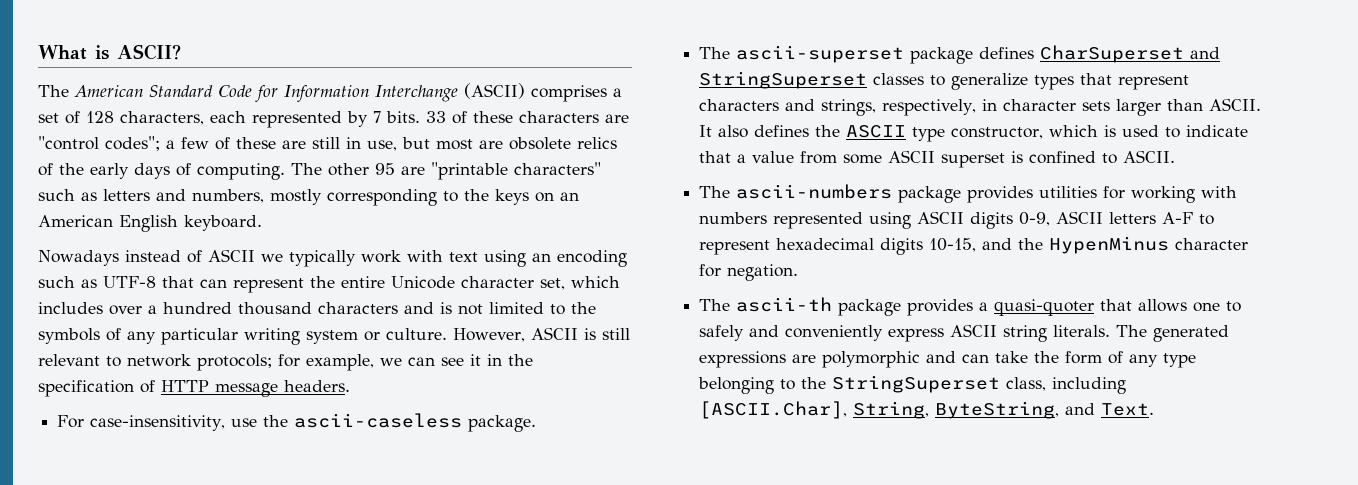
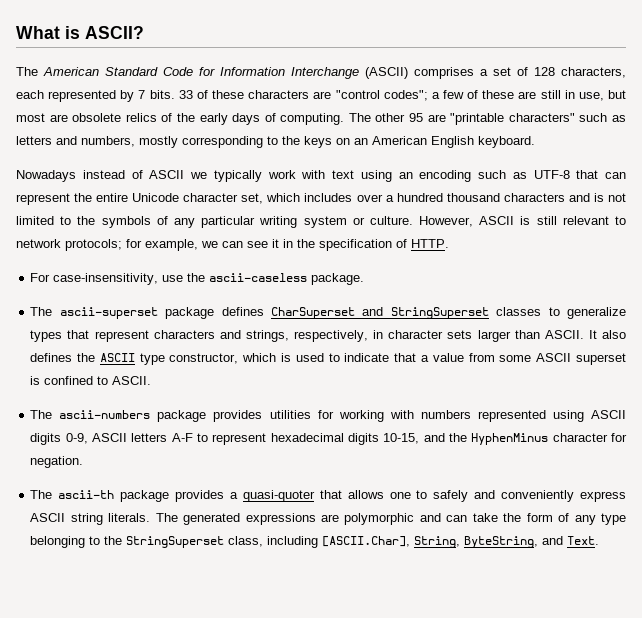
- However, ASCII is still relevant to network protocols; for example, we can see it in the specification of HTTP message headers.
+ However, ASCII is still relevant to network protocols; for example, we can see it in the specification of HTTP.
- The ascii-numbers package provides utilities for working with numbers represented using ASCII digits 0-9, ASCII letters A-F to represent hexadecimal digits 10-15, and the HypenMinus character for negation.
+ The ascii-numbers package provides utilities for working with numbers represented using ASCII digits 0-9, ASCII letters A-F to represent hexadecimal digits 10-15, and the HyphenMinus character for negation.

